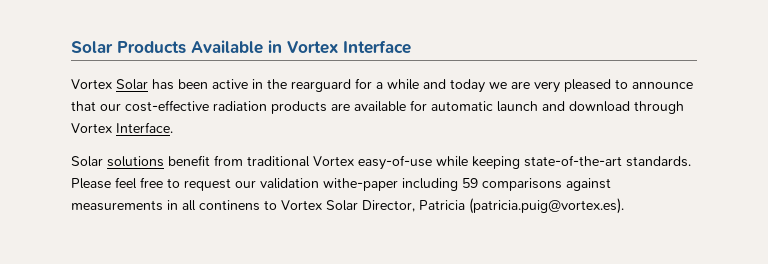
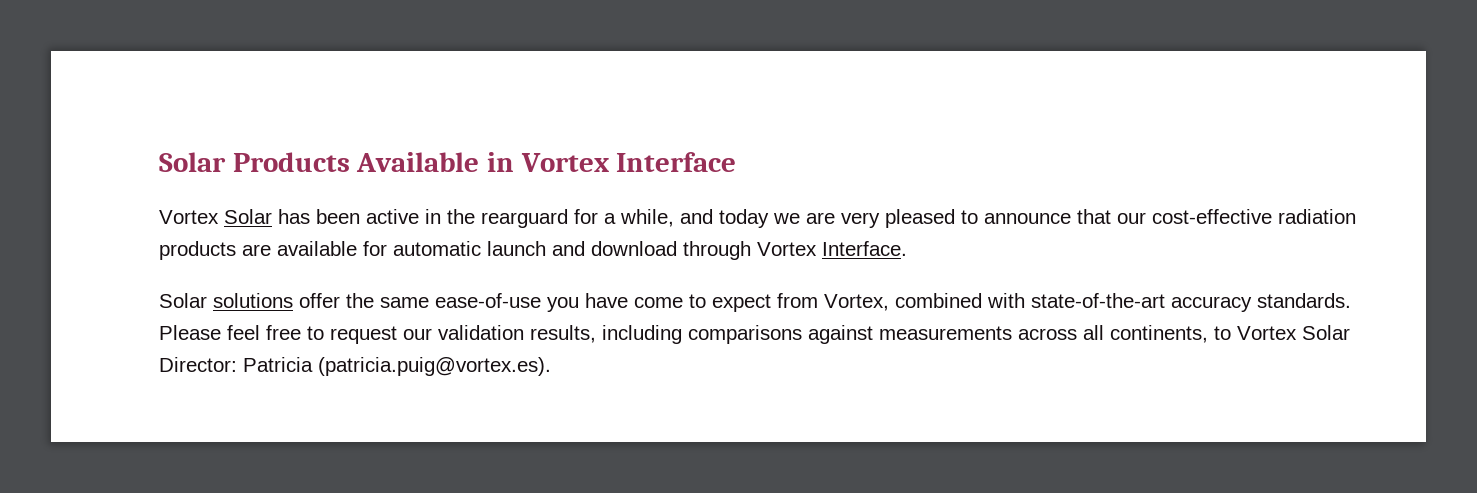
- Vortex Solar has been active in the rearguard for a while and today we are very pleased to announce that our cost-effective radiation products are available for automatic launch and download through Vortex Interface.
+ Vortex Solar has been active in the rearguard for a while, and today we are very pleased to announce that our cost-effective radiation products are available for automatic launch and download through Vortex Interface.
- Solar solutions benefit from traditional Vortex easy-of-use while keeping state-of-the-art standards.
+ Solar solutions offer the same ease-of-use you have come to expect from Vortex, combined with state-of-the-art accuracy standards.
- Please feel free to request our validation withe-paper including 59 comparisons against measurements in all continens to Vortex Solar Director, Patricia (patricia.puig@vortex.es).
+ Please feel free to request our validation results, including comparisons against measurements across all continents, to Vortex Solar Director: Patricia (patricia.puig@vortex.es).

